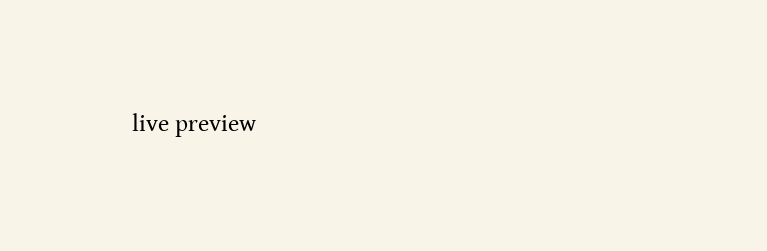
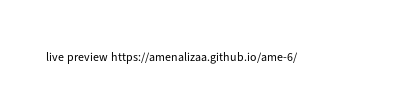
- live preview
+ live preview https://amenalizaa.github.io/ame-6/

